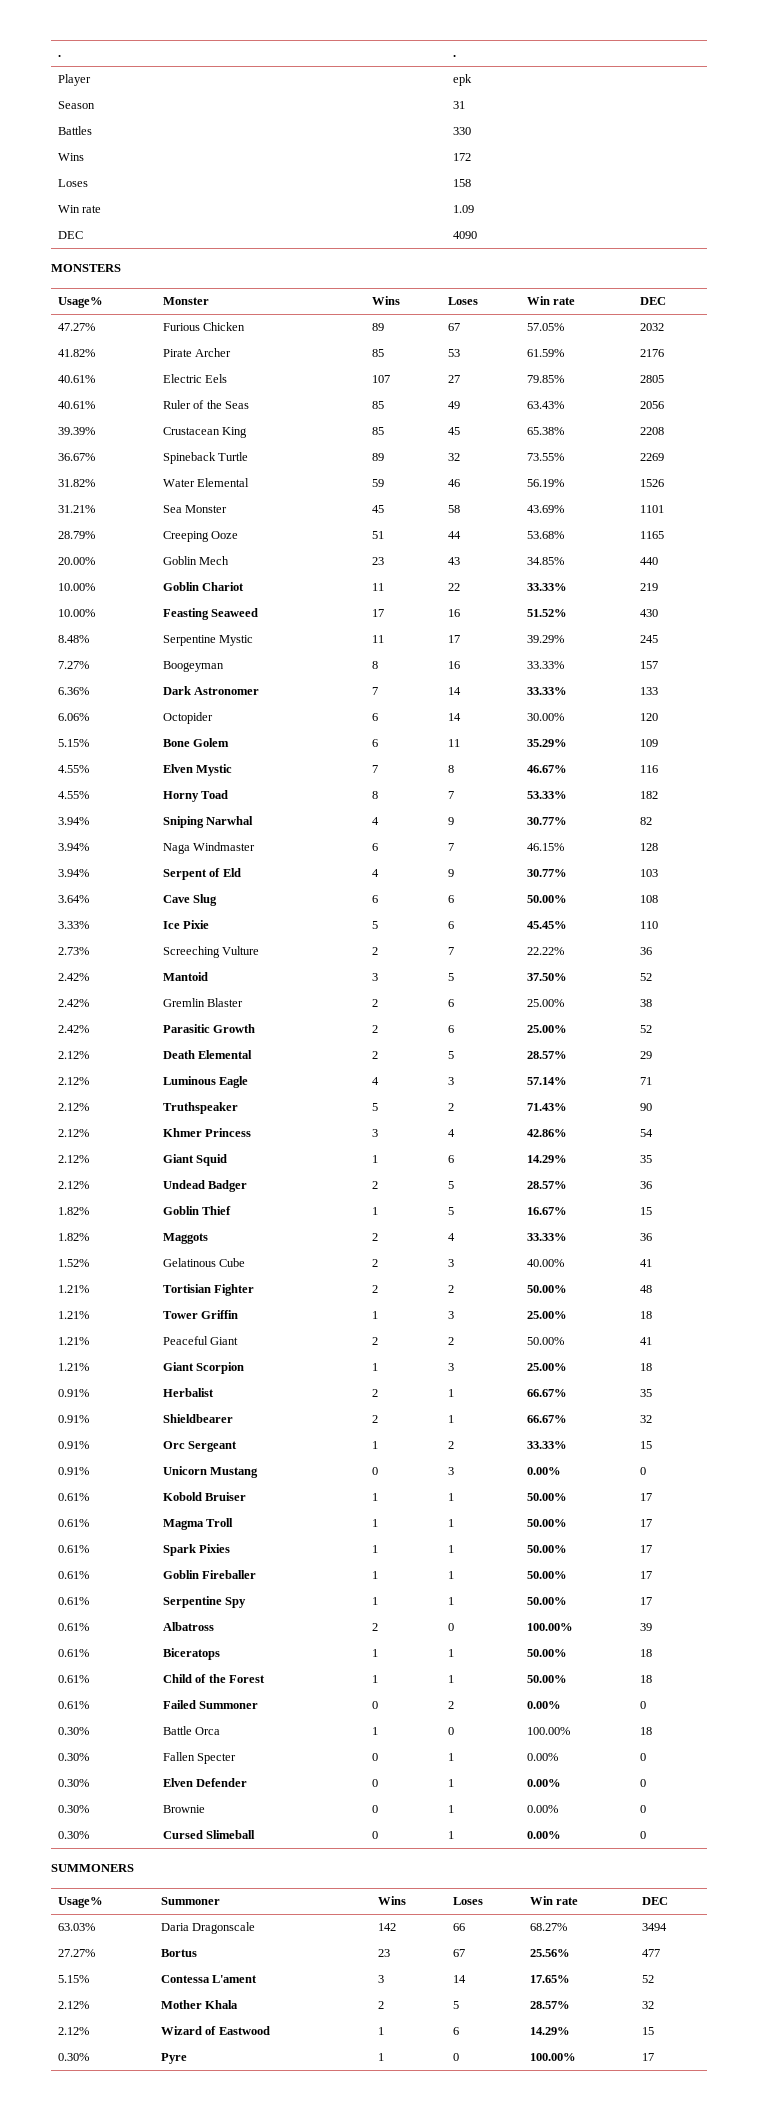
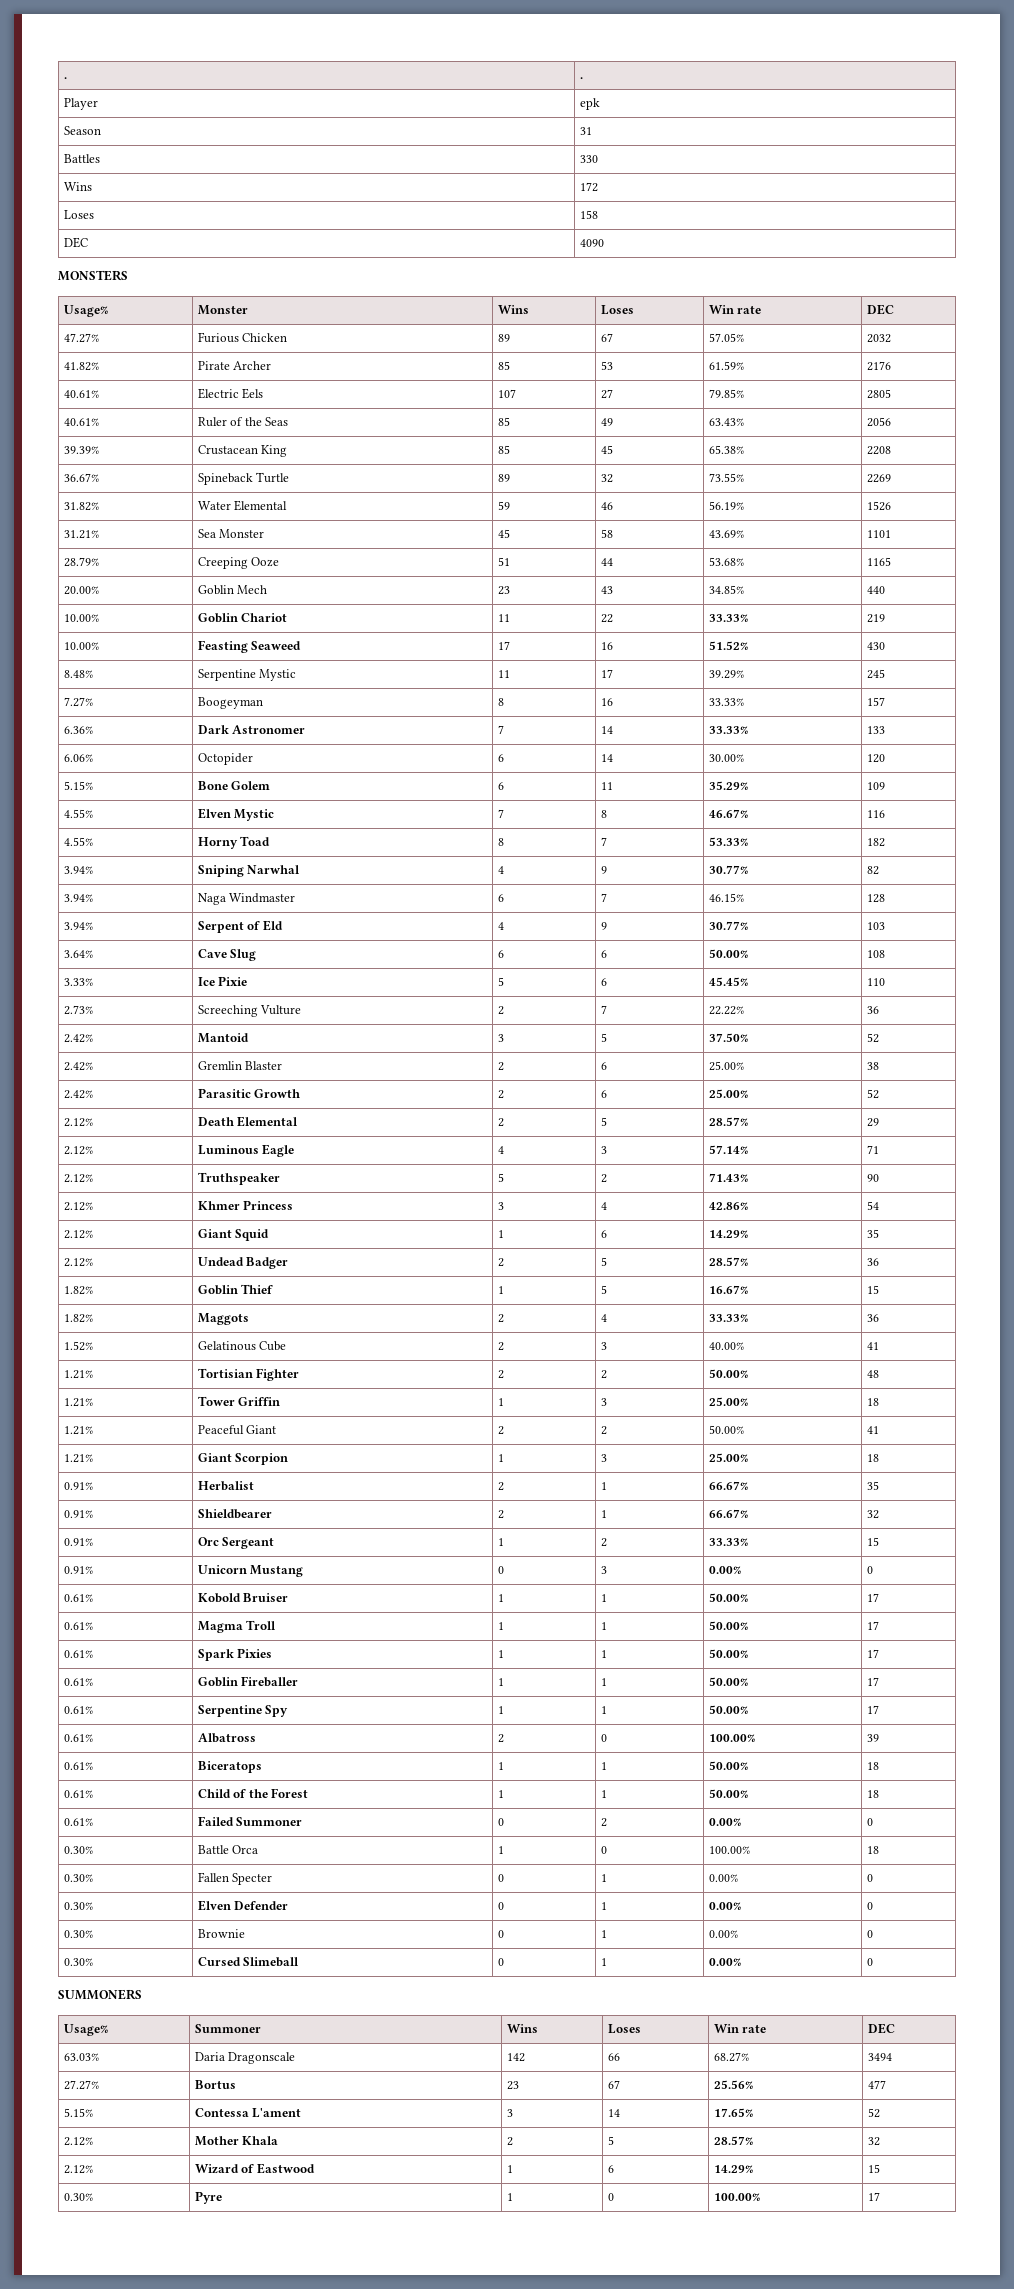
- Win rate | 1.09

